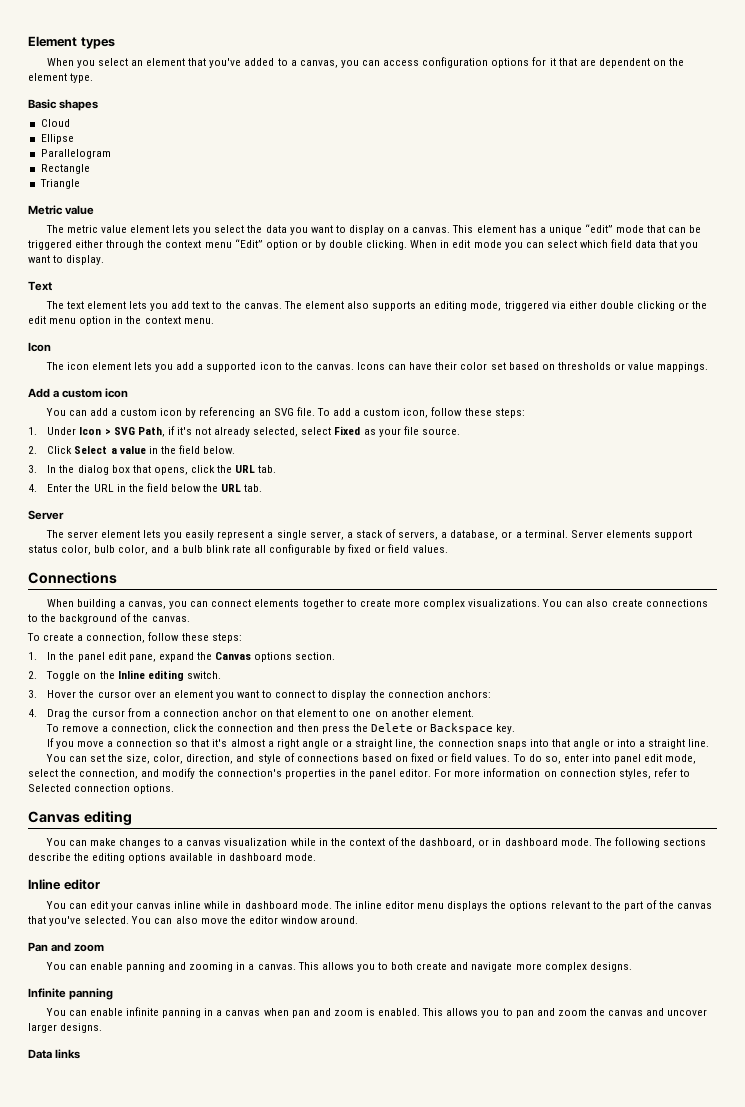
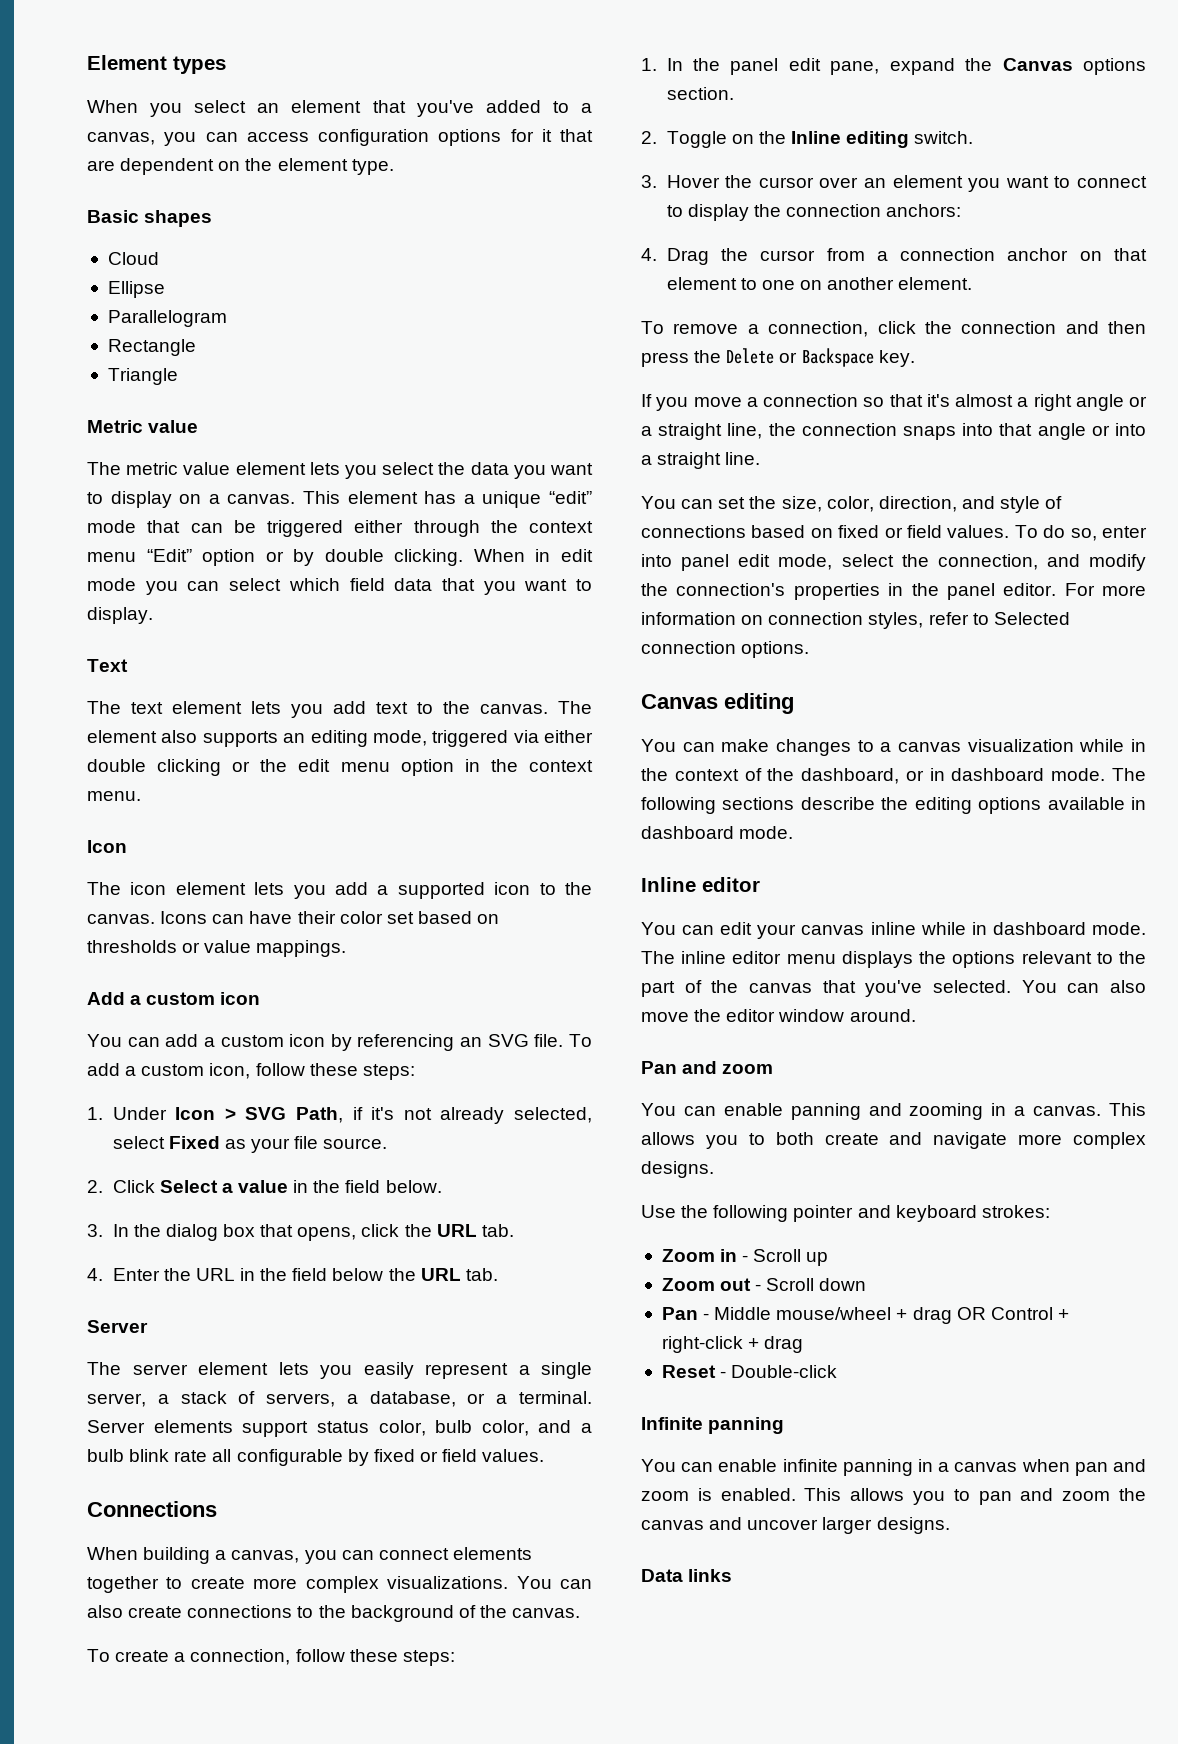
+ Use the following pointer and keyboard strokes:
+ Zoom in - Scroll up
+ Zoom out - Scroll down
+ Pan - Middle mouse/wheel + drag OR Control + right-click + drag
+ Reset - Double-click

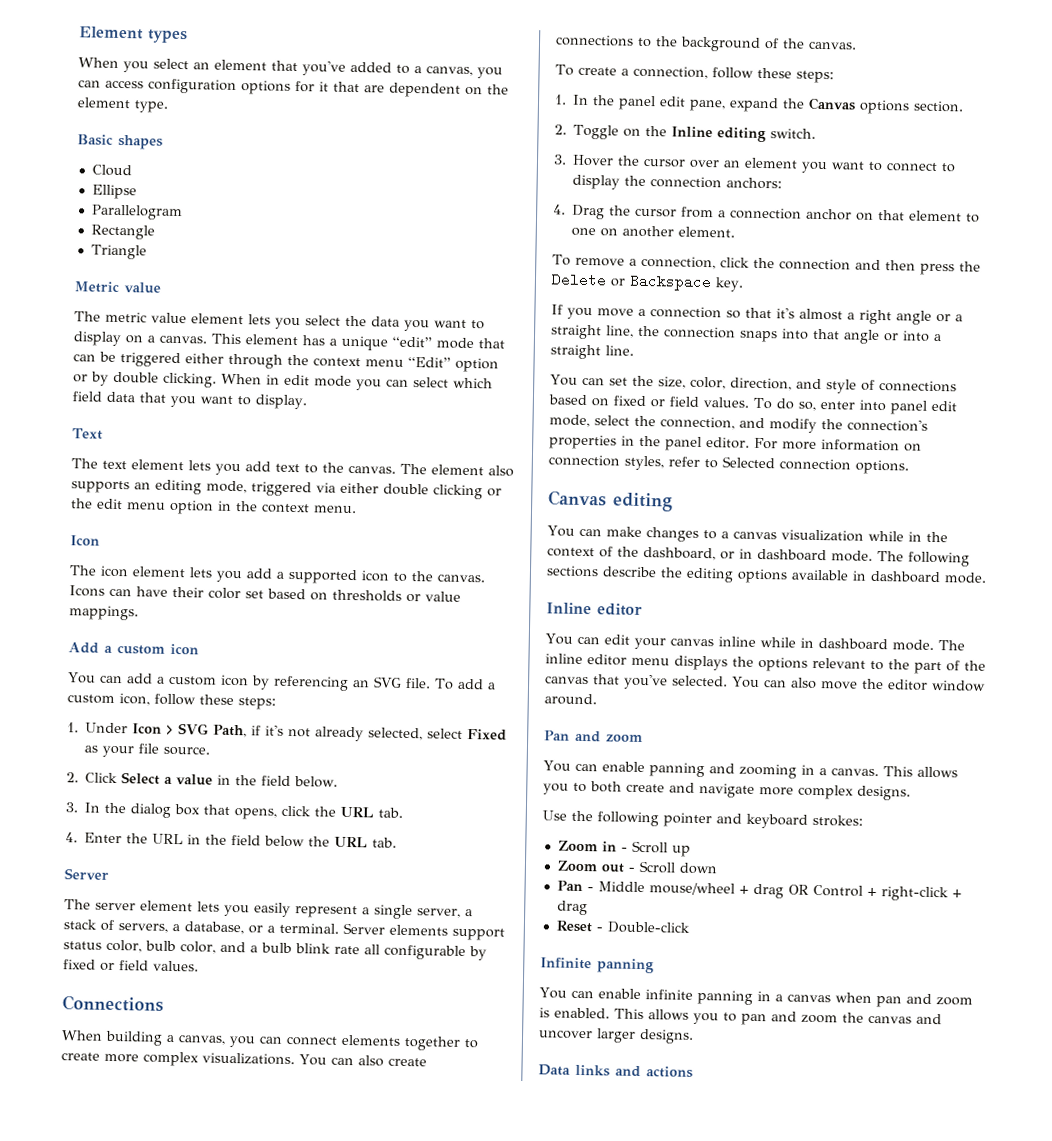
- Data links
+ Data links and actions

